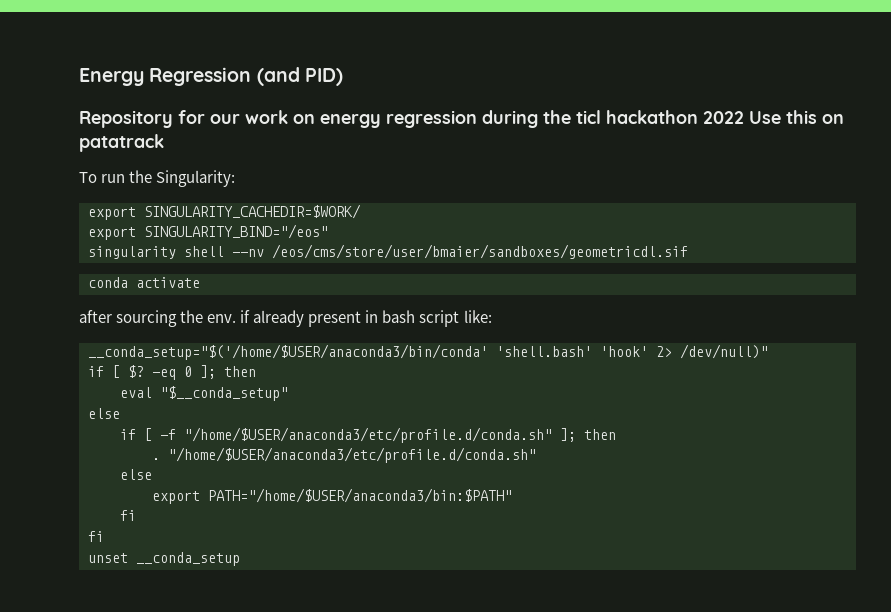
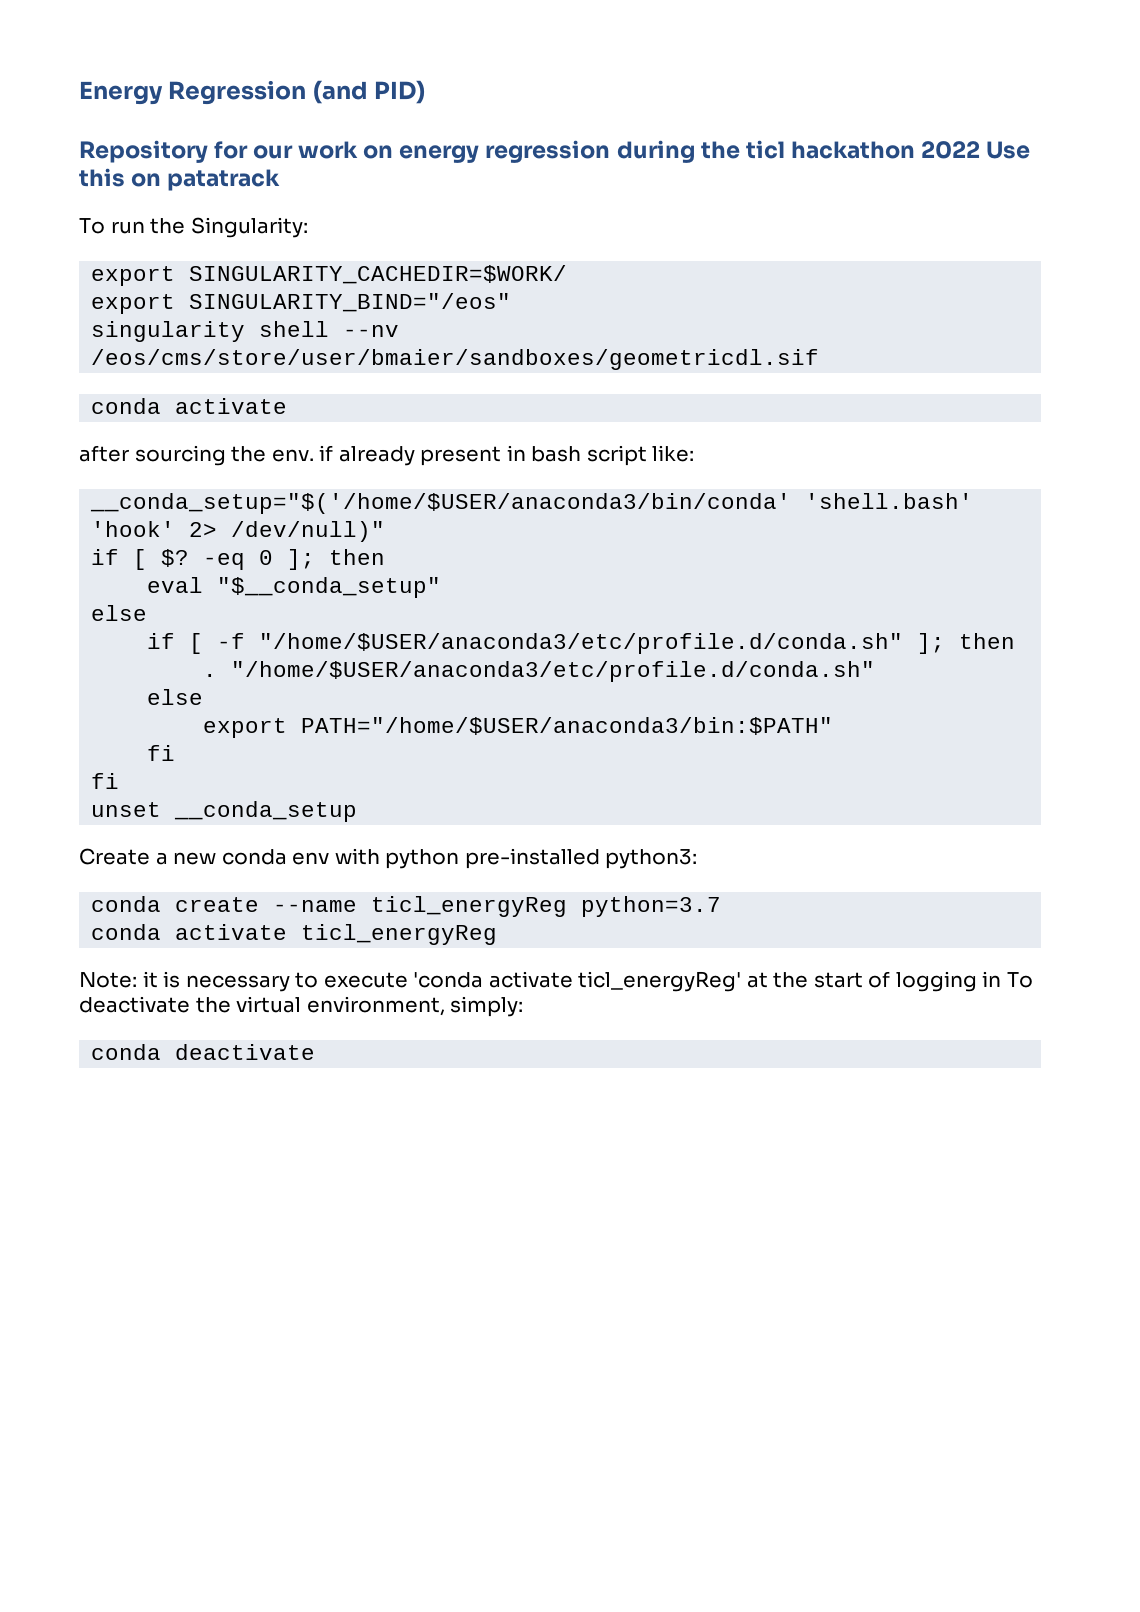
+ Create a new conda env with python pre-installed python3:
+ conda create --name ticl_energyReg python=3.7
+ conda activate ticl_energyReg
+ Note: it is necessary to execute 'conda activate ticl_energyReg' at the start of logging in To deactivate the virtual environment, simply:
+ conda deactivate

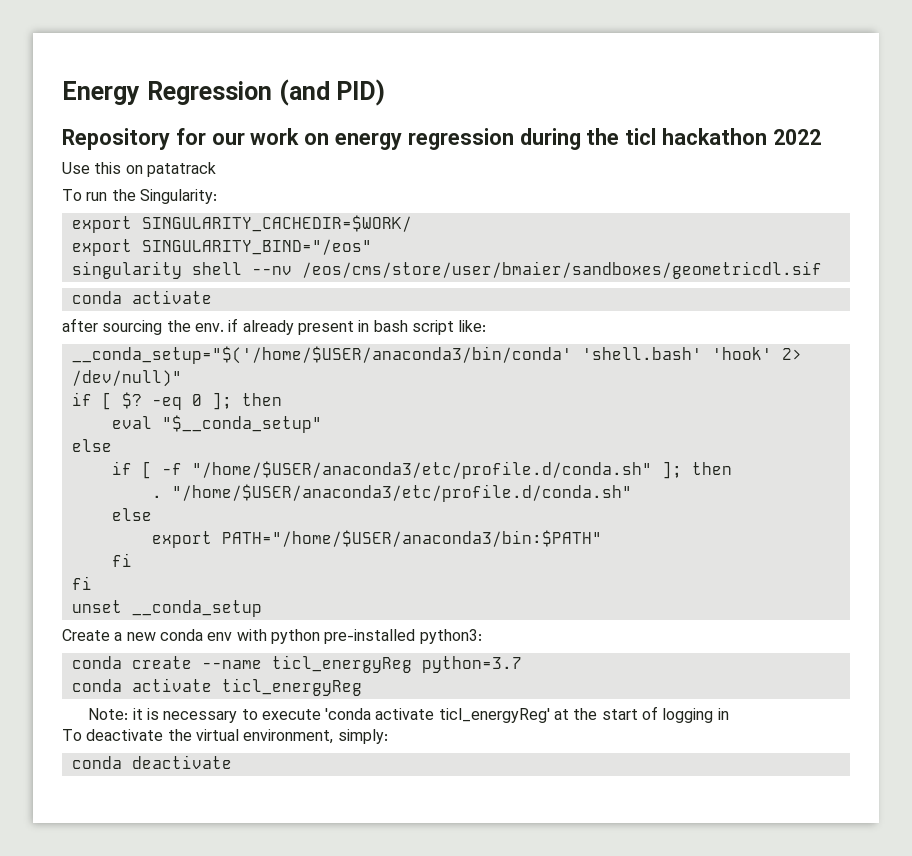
- Repository for our work on energy regression during the ticl hackathon 2022 Use this on patatrack
+ Repository for our work on energy regression during the ticl hackathon 2022
+ Use this on patatrack
- Note: it is necessary to execute 'conda activate ticl_energyReg' at the start of logging in To deactivate the virtual environment, simply:
+ Note: it is necessary to execute 'conda activate ticl_energyReg' at the start of logging in
+ To deactivate the virtual environment, simply:

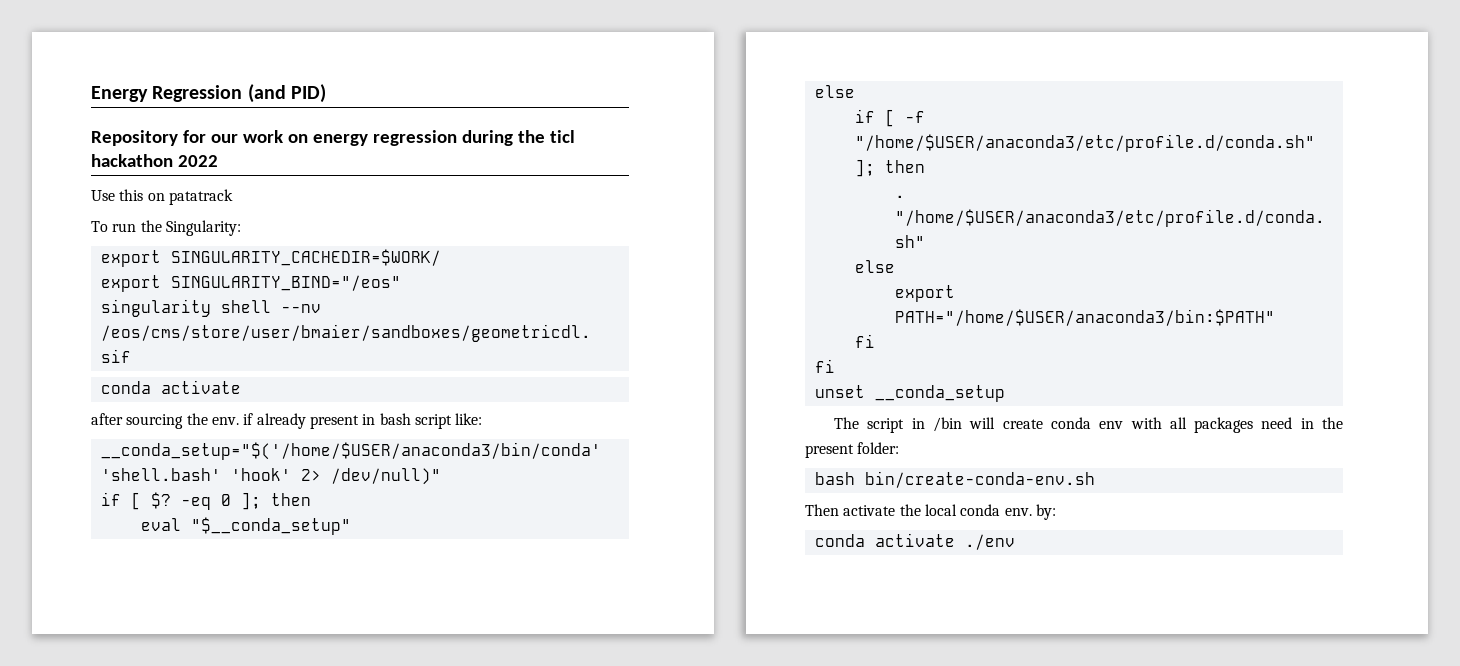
- Create a new conda env with python pre-installed python3:
- conda create --name ticl_energyReg python=3.7
- conda activate ticl_energyReg
- Note: it is necessary to execute 'conda activate ticl_energyReg' at the start of logging in
- To deactivate the virtual environment, simply:
- conda deactivate
+ The script in /bin will create conda env with all packages need in the present folder:
+ bash bin/create-conda-env.sh
+ Then activate the local conda env. by:
+ conda activate ./env

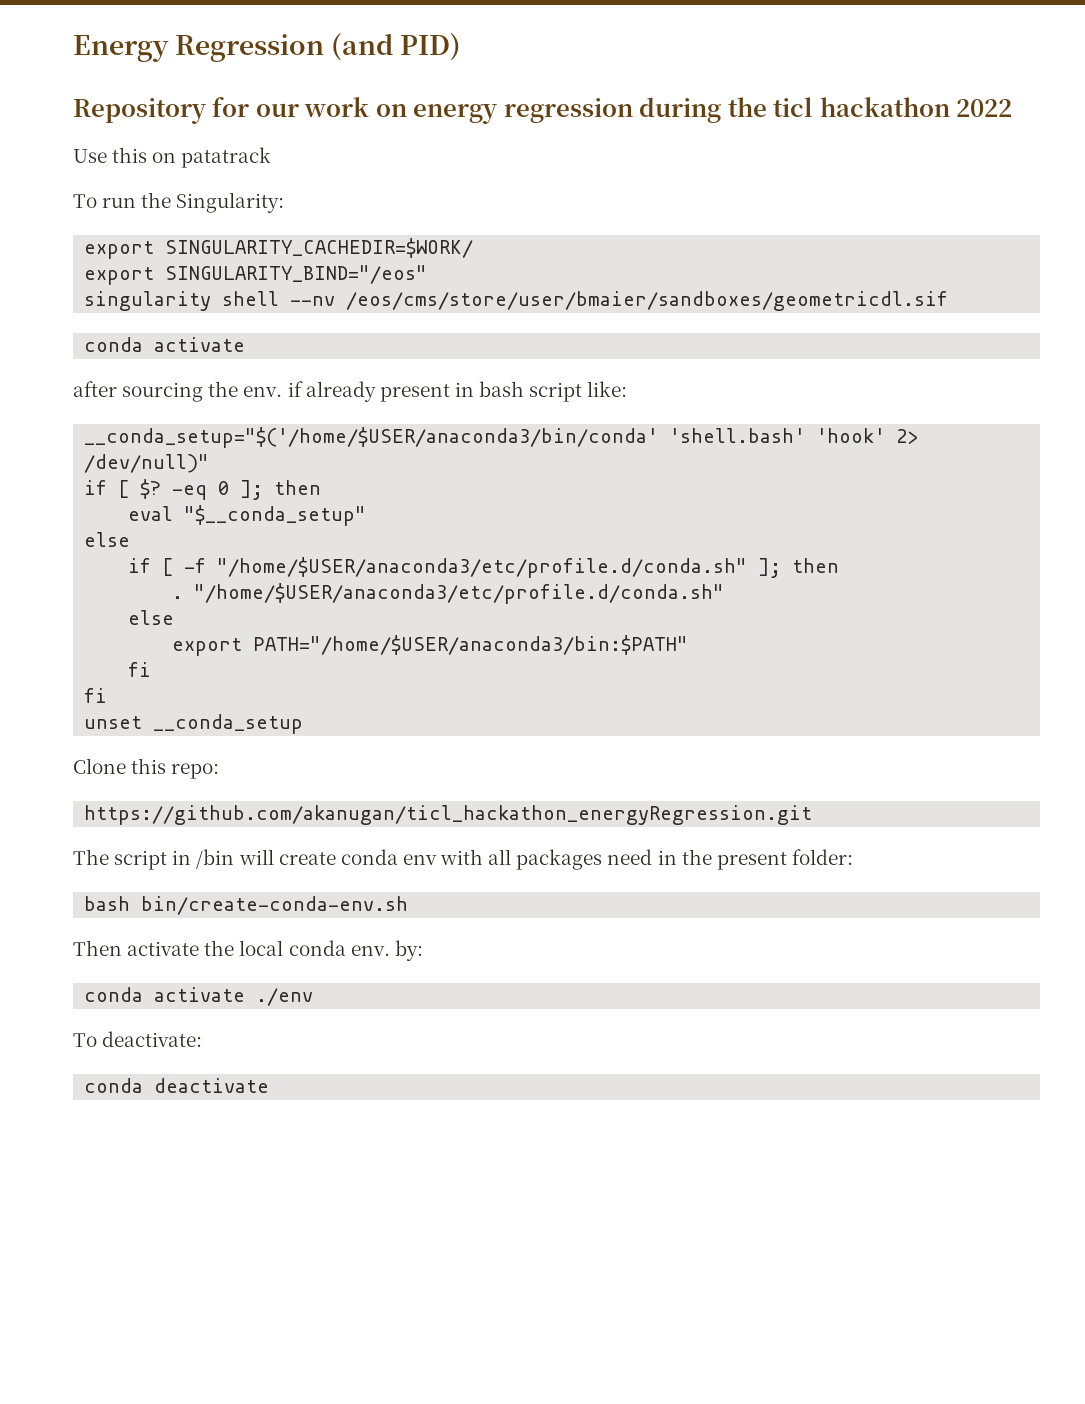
+ Clone this repo:
+ https://github.com/akanugan/ticl_hackathon_energyRegression.git
+ To deactivate:
+ conda deactivate

